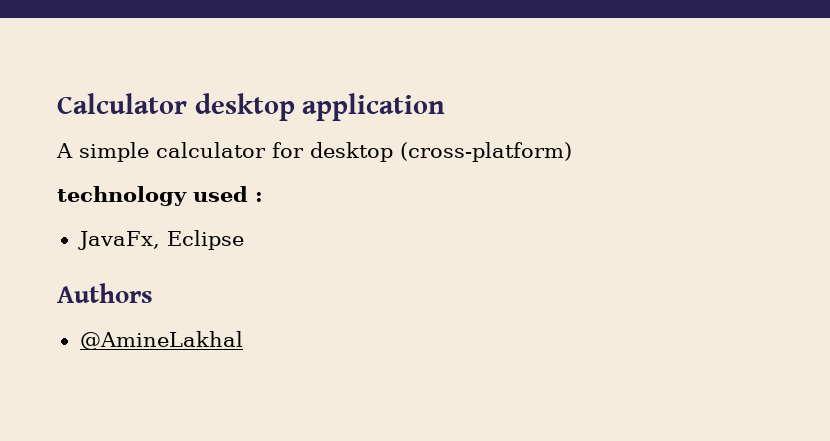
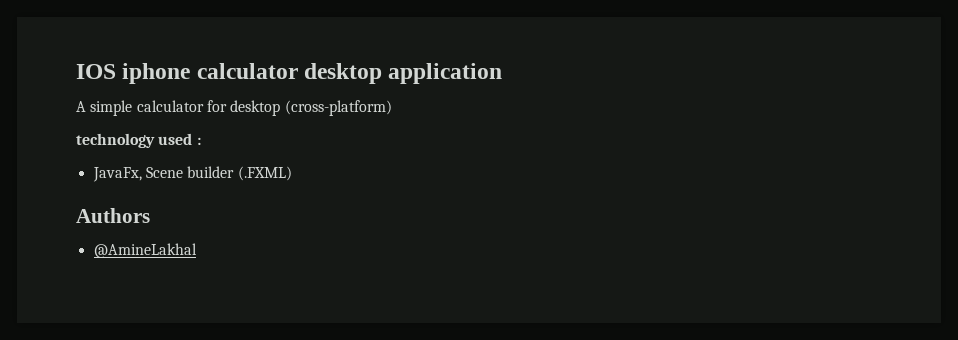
- Calculator desktop application
+ IOS iphone calculator desktop application
- JavaFx, Eclipse
+ JavaFx, Scene builder (.FXML)

